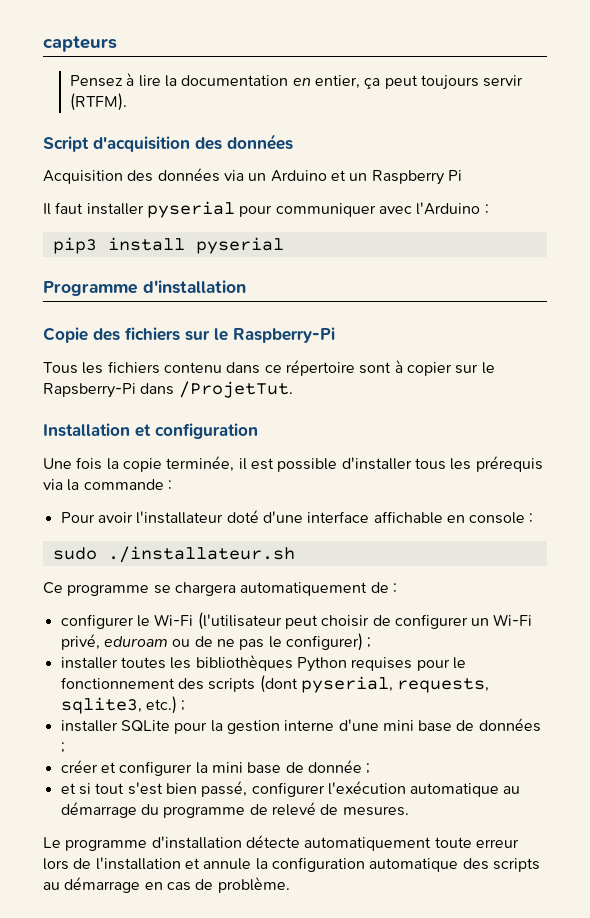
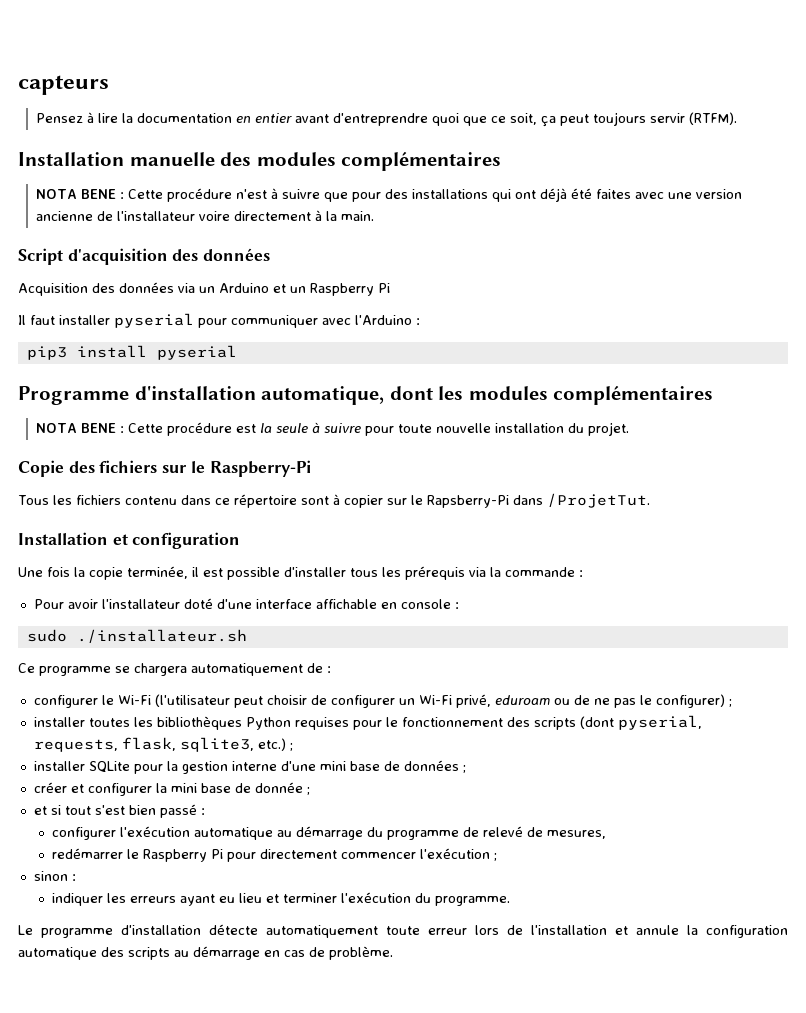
- Pensez à lire la documentation en entier, ça peut toujours servir (RTFM).
+ Pensez à lire la documentation en entier avant d'entreprendre quoi que ce soit, ça peut toujours servir (RTFM).
+ Installation manuelle des modules complémentaires
+ NOTA BENE : Cette procédure n'est à suivre que pour des installations qui ont déjà été faites avec une version ancienne de l'installateur voire directement à la main.
- Programme d'installation
+ Programme d'installation automatique, dont les modules complémentaires
+ NOTA BENE : Cette procédure est la seule à suivre pour toute nouvelle installation du projet.
- installer toutes les bibliothèques Python requises pour le fonctionnement des scripts (dont pyserial, requests, sqlite3, etc.) ;
+ installer toutes les bibliothèques Python requises pour le fonctionnement des scripts (dont pyserial, requests, flask, sqlite3, etc.) ;
- et si tout s'est bien passé, configurer l'exécution automatique au démarrage du programme de relevé de mesures.
+ et si tout s'est bien passé :
+ configurer l'exécution automatique au démarrage du programme de relevé de mesures,
+ redémarrer le Raspberry Pi pour directement commencer l'exécution ;
+ sinon :
+ indiquer les erreurs ayant eu lieu et terminer l'exécution du programme.

